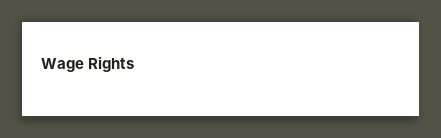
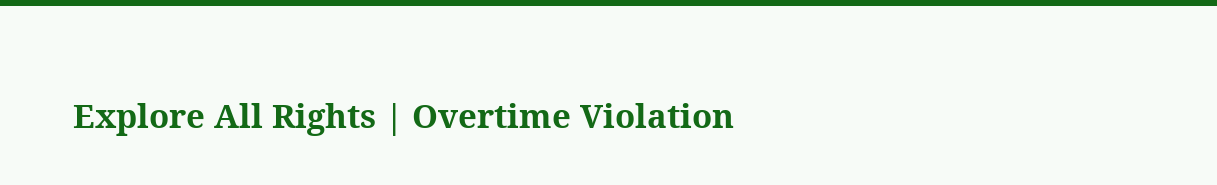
- Wage Rights
+ Explore All Rights | Overtime Violation

